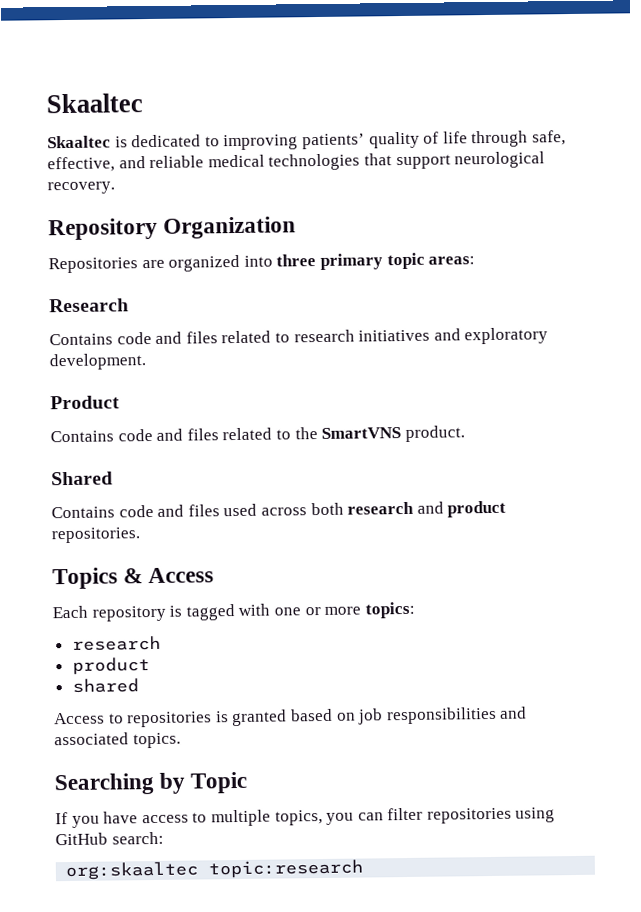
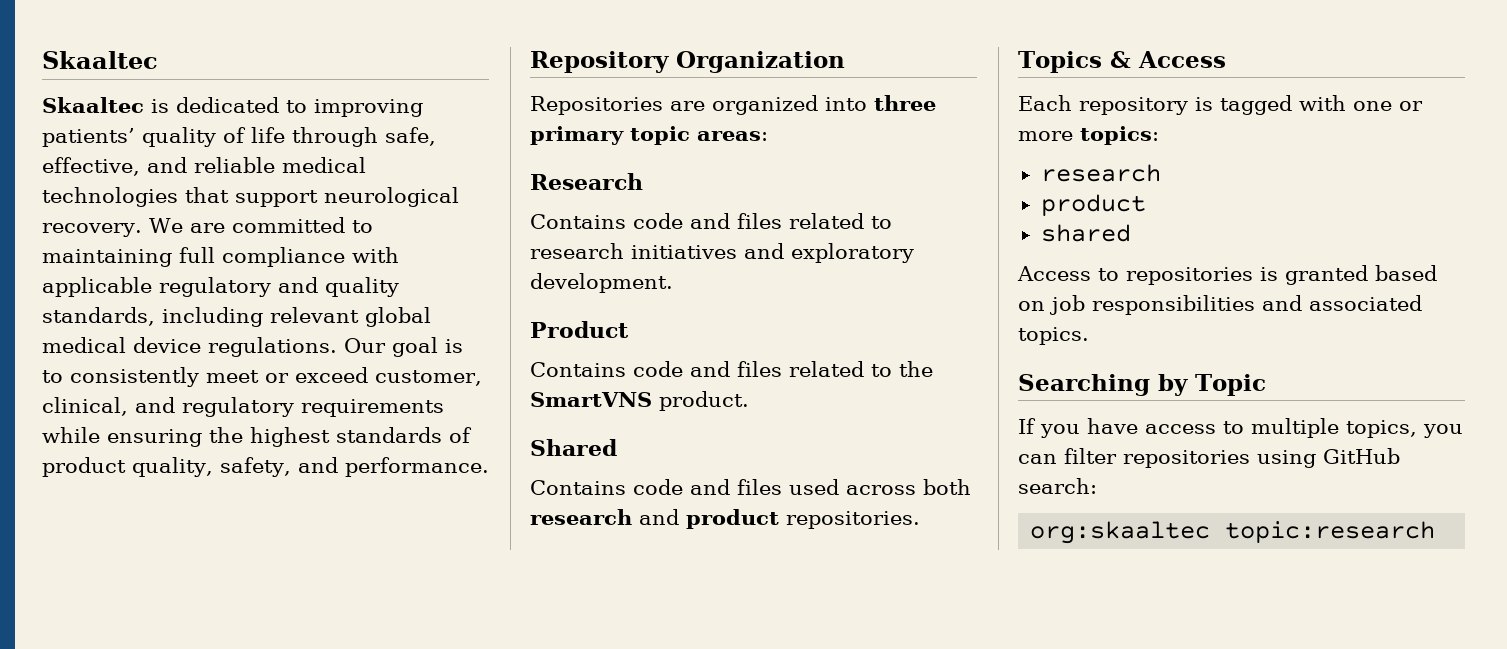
+ We are committed to maintaining full compliance with applicable regulatory and quality standards, including relevant global medical device regulations. Our goal is to consistently meet or exceed customer, clinical, and regulatory requirements while ensuring the highest standards of product quality, safety, and performance.

